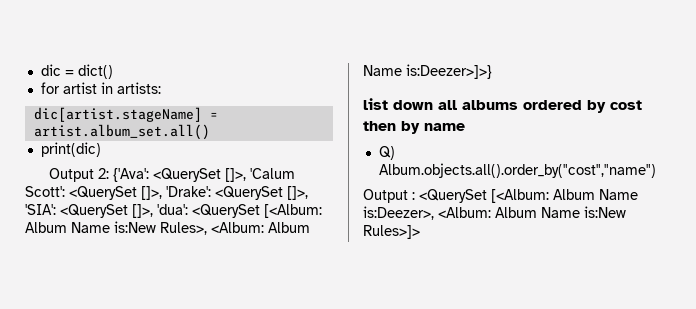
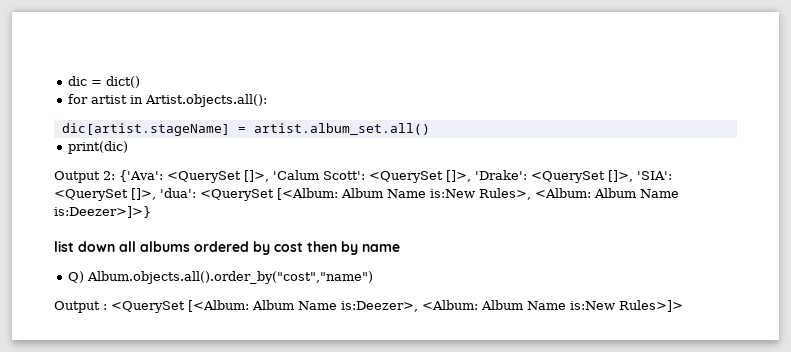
- for artist in artists:
+ for artist in Artist.objects.all():

